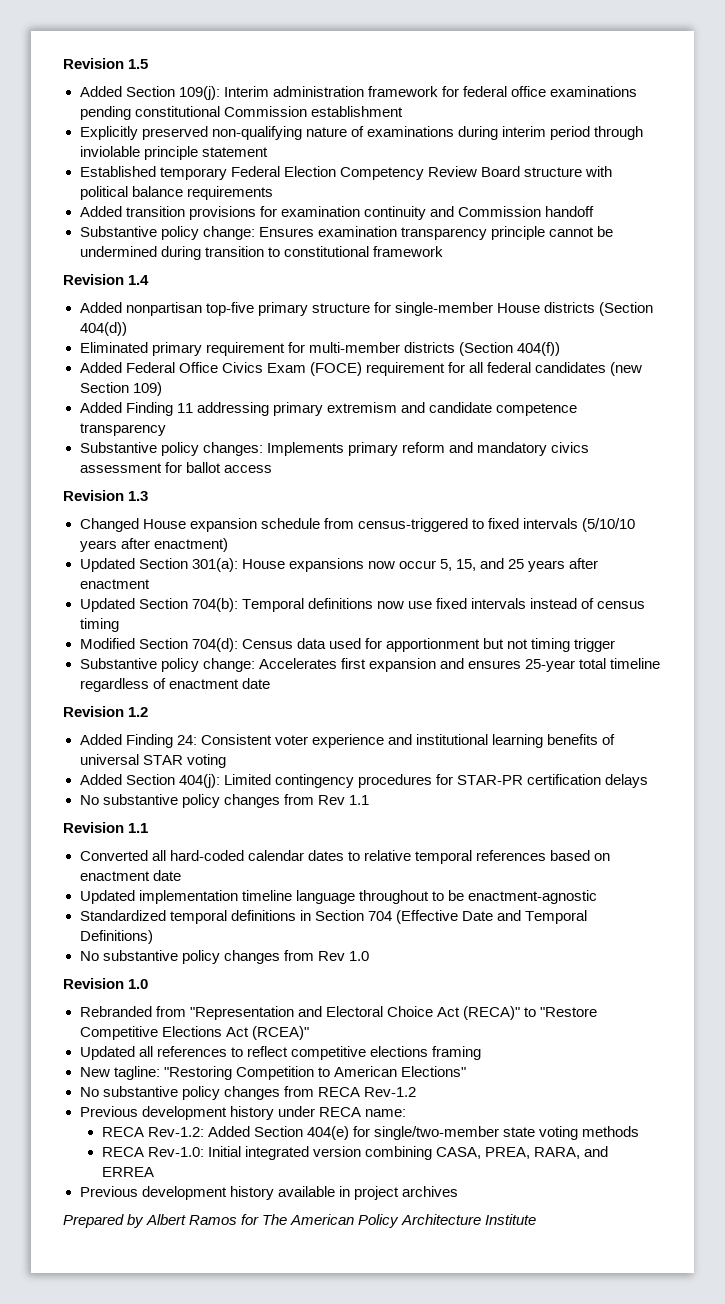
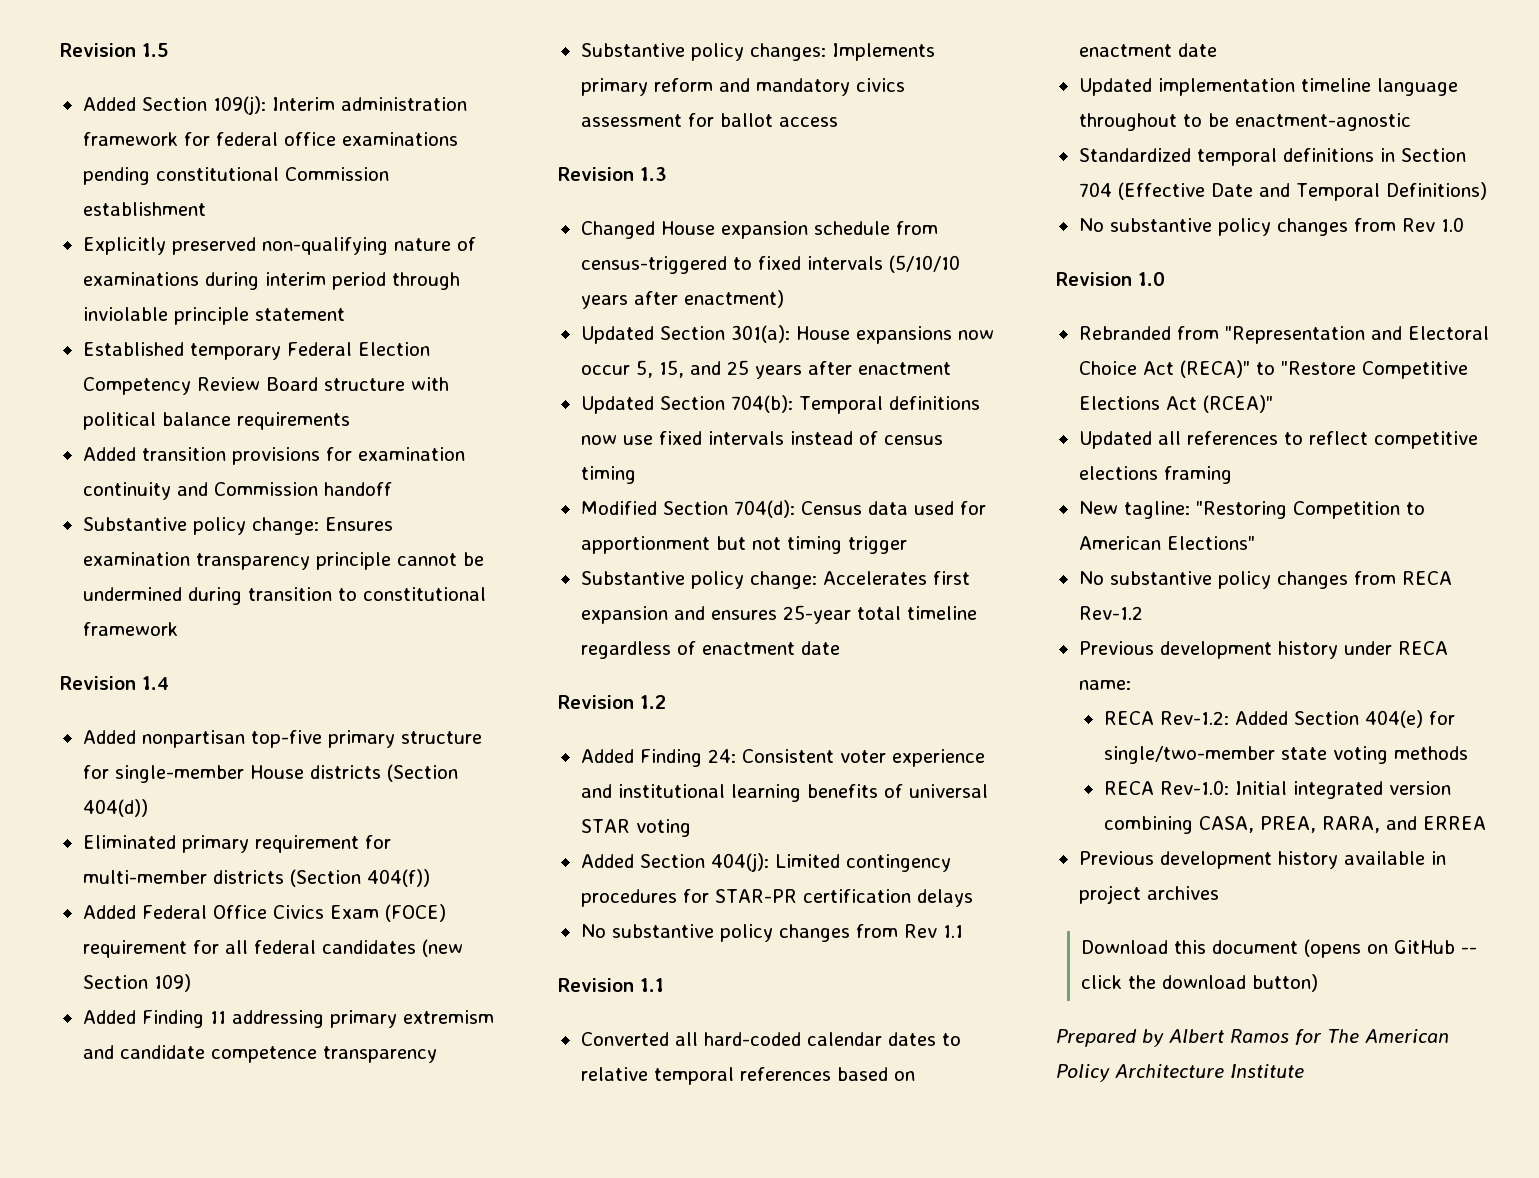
+ Download this document (opens on GitHub -- click the download button)

